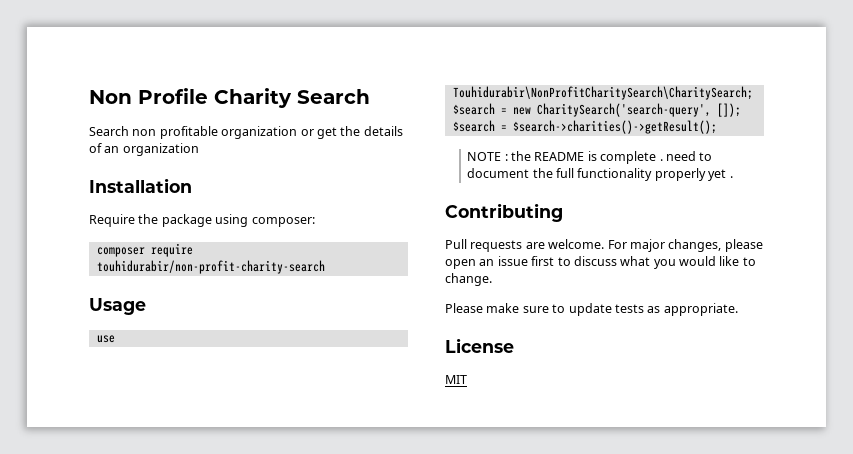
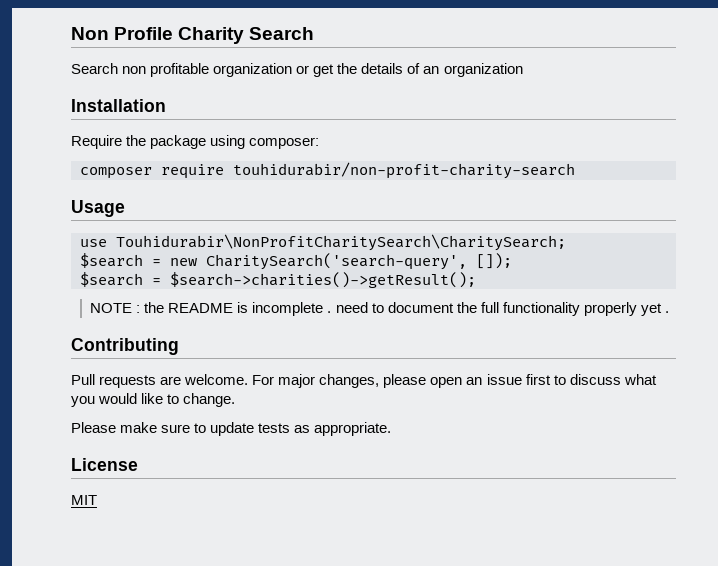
- NOTE : the README is complete . need to document the full functionality properly yet .
+ NOTE : the README is incomplete . need to document the full functionality properly yet .

